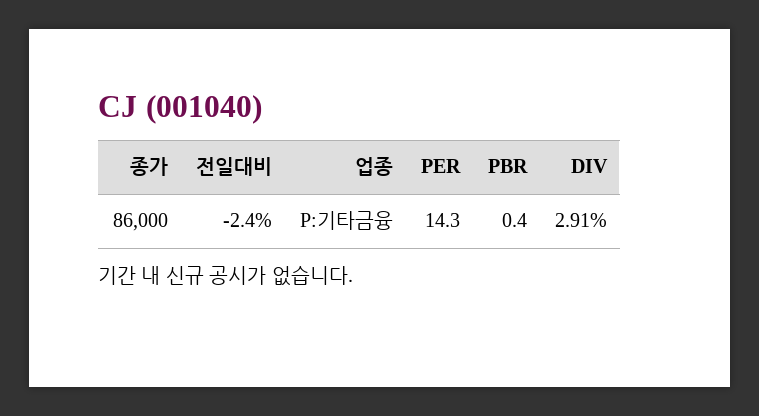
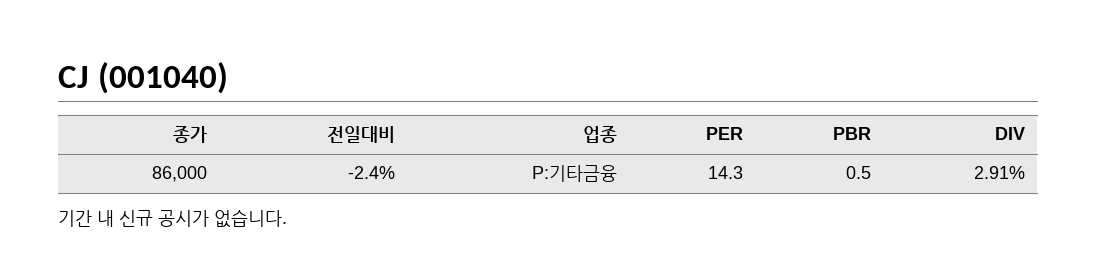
- 86,000 | -2.4% | P:기타금융 | 14.3 | 0.4 | 2.91%
+ 86,000 | -2.4% | P:기타금융 | 14.3 | 0.5 | 2.91%

